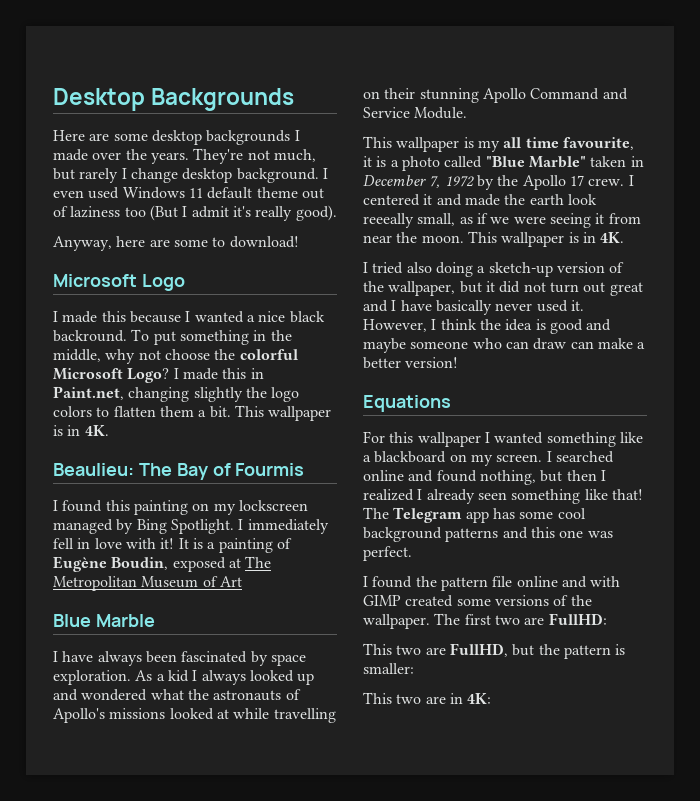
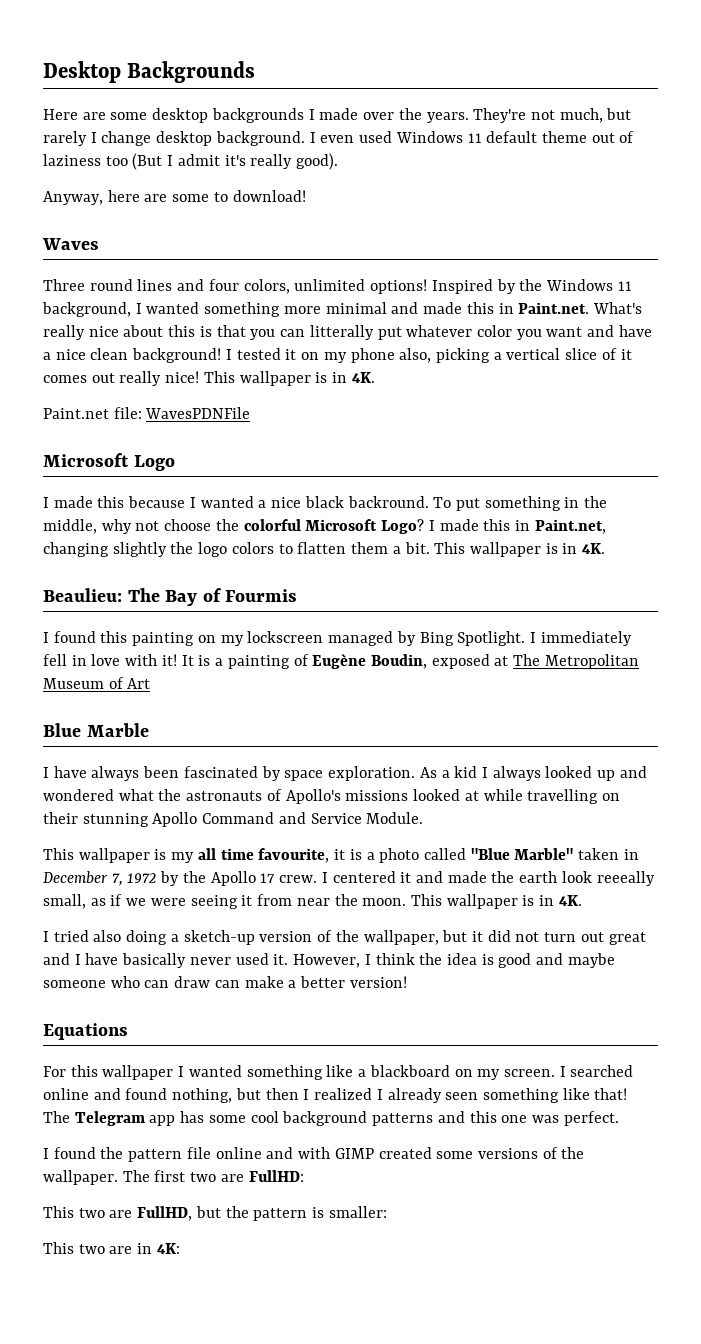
+ Waves
+ Three round lines and four colors, unlimited options! Inspired by the Windows 11 background, I wanted something more minimal and made this in Paint.net. What's really nice about this is that you can litterally put whatever color you want and have a nice clean background! I tested it on my phone also, picking a vertical slice of it comes out really nice! This wallpaper is in 4K.
+ Paint.net file: WavesPDNFile

